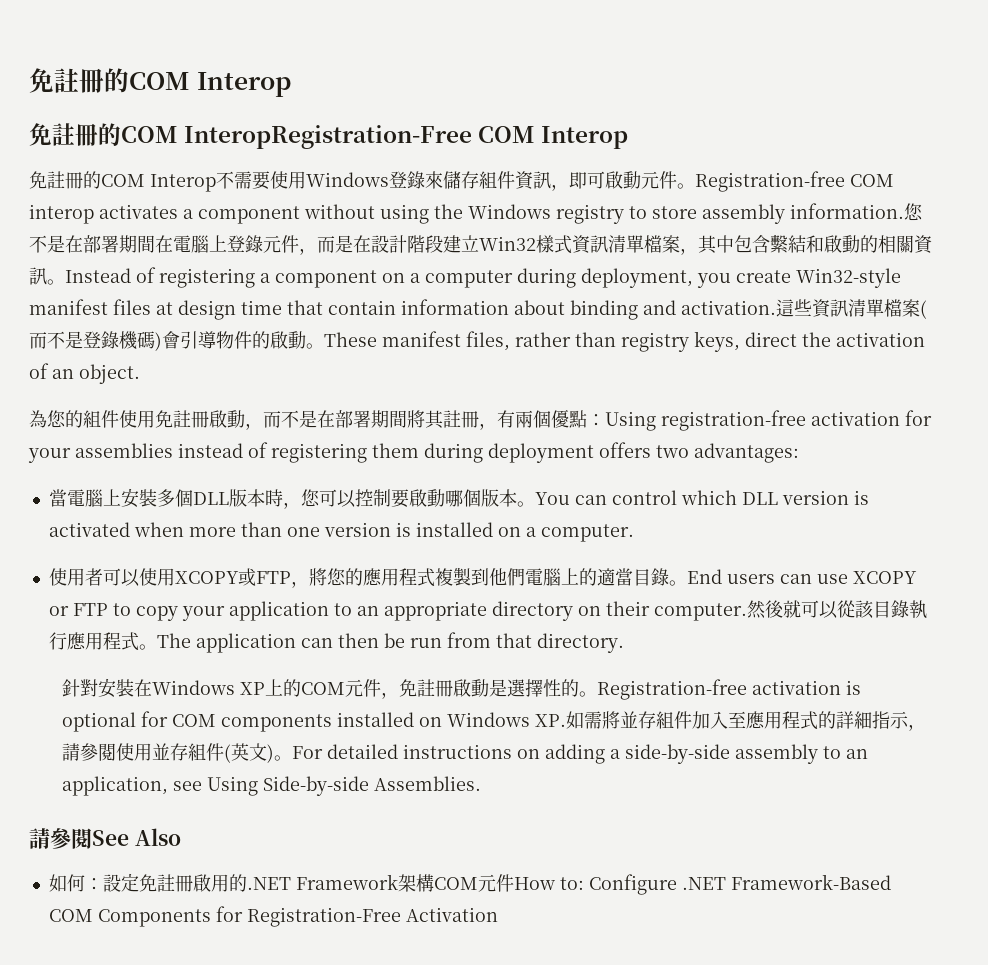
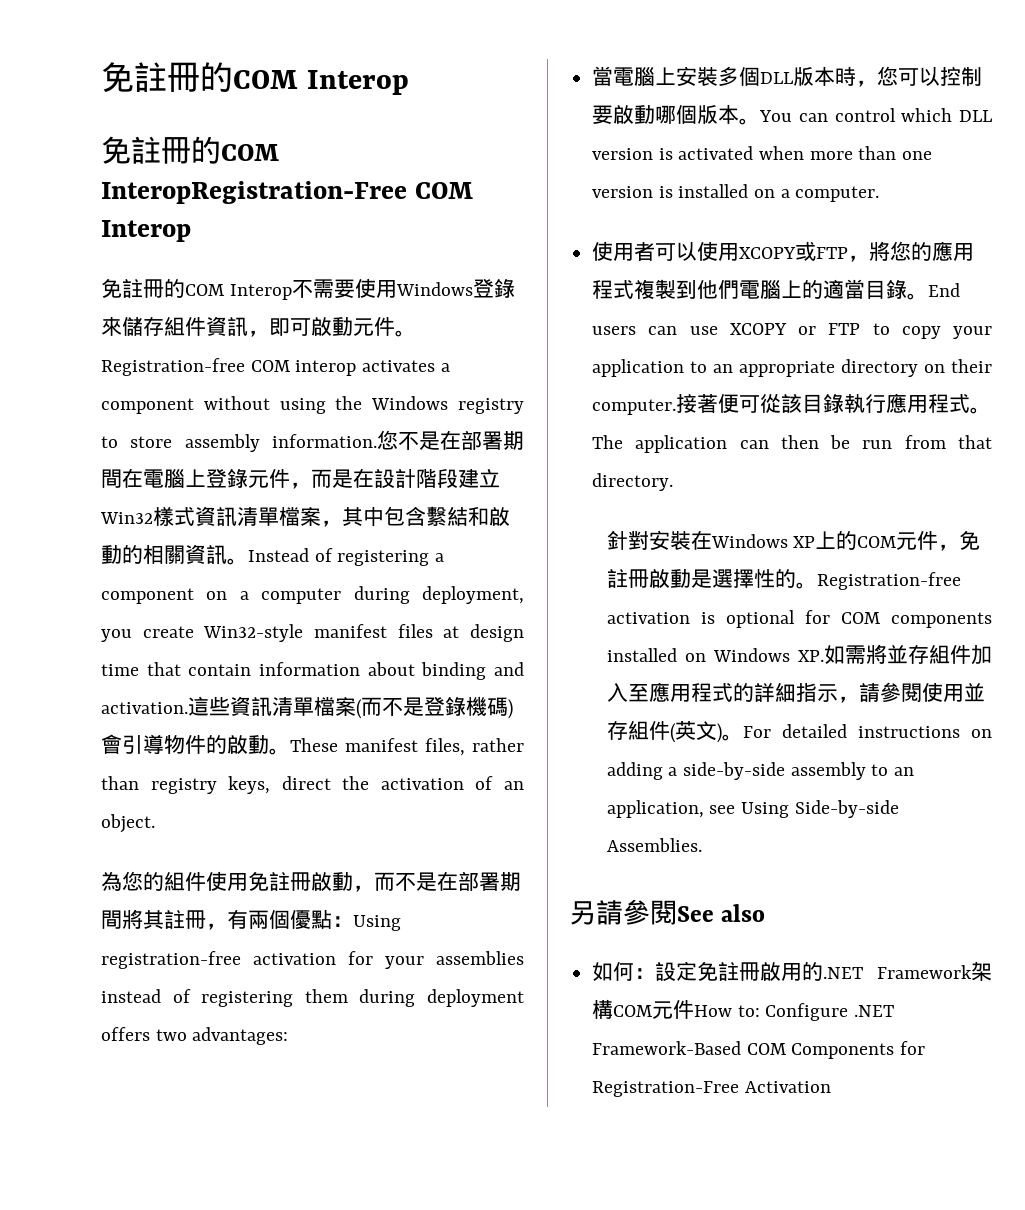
- 然後就可以從該目錄執行應用程式。
+ 接著便可從該目錄執行應用程式。
- 請參閱See Also
+ 另請參閱See also

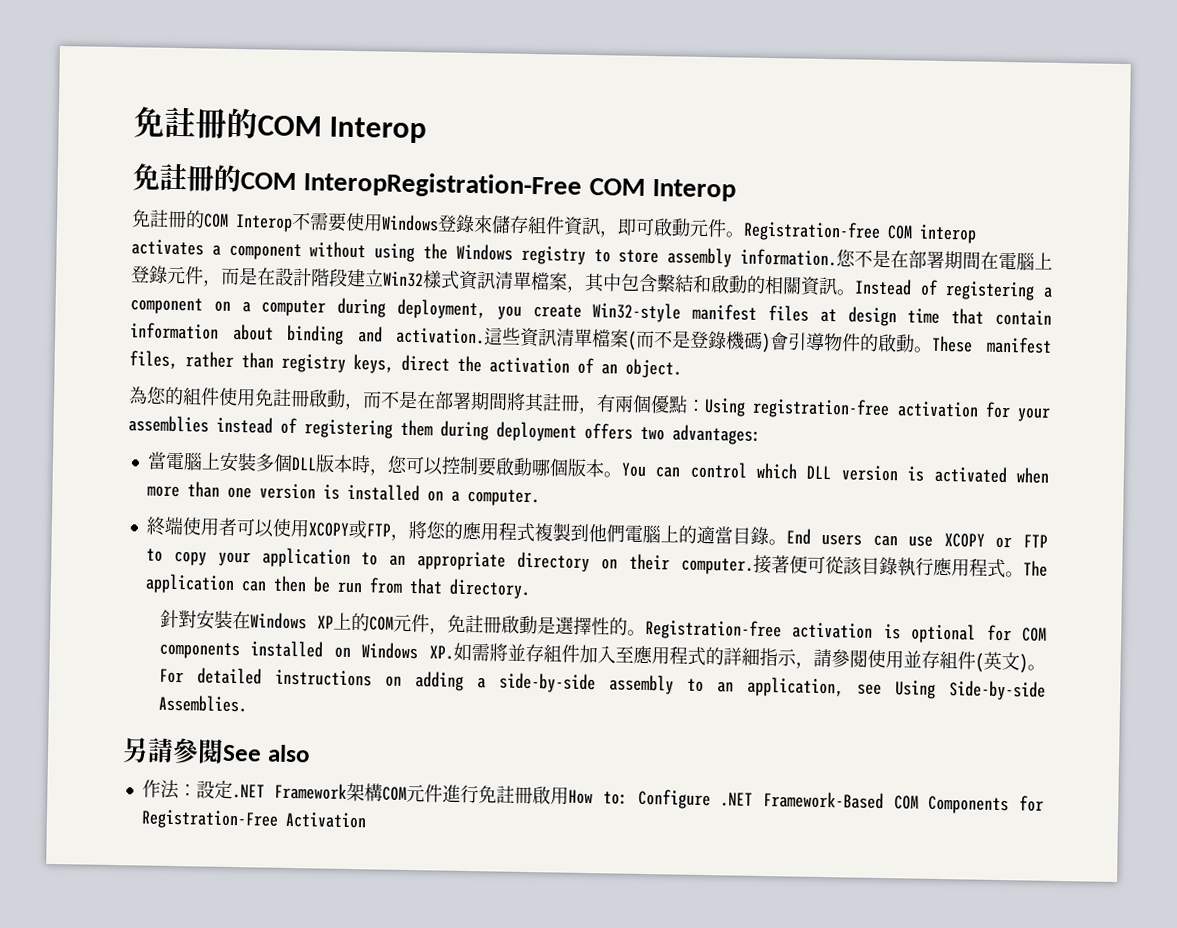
- 使用者可以使用XCOPY或FTP，將您的應用程式複製到他們電腦上的適當目錄。
+ 終端使用者可以使用XCOPY或FTP，將您的應用程式複製到他們電腦上的適當目錄。
- 如何：設定免註冊啟用的.NET Framework架構COM元件How to: Configure .NET Framework-Based COM Components for Registration-Free Activation
+ 作法：設定.NET Framework架構COM元件進行免註冊啟用How to: Configure .NET Framework-Based COM Components for Registration-Free Activation

